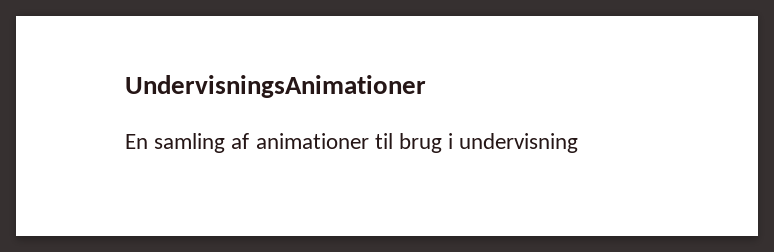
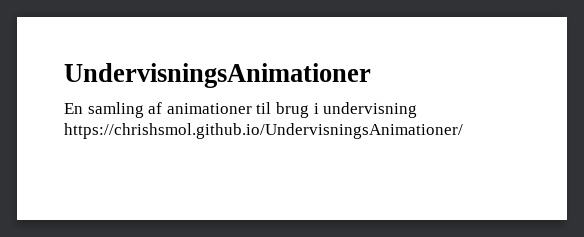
- En samling af animationer til brug i undervisning
+ En samling af animationer til brug i undervisning https://chrishsmol.github.io/UndervisningsAnimationer/

